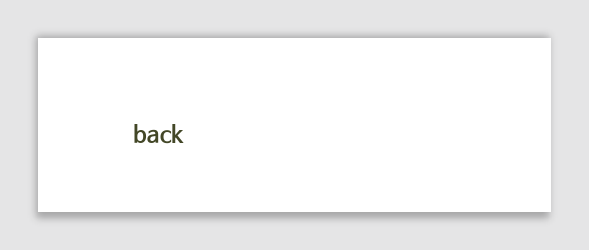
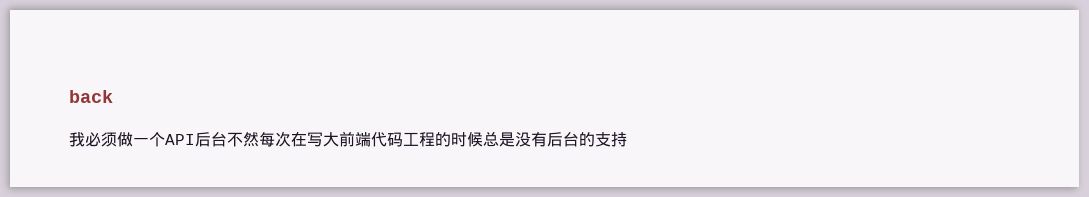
+ 我必须做一个API后台不然每次在写大前端代码工程的时候总是没有后台的支持

